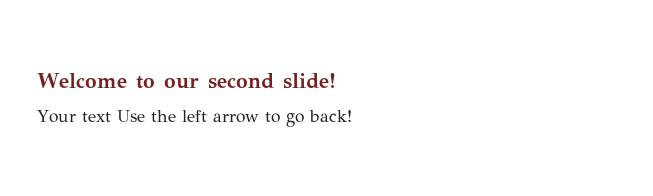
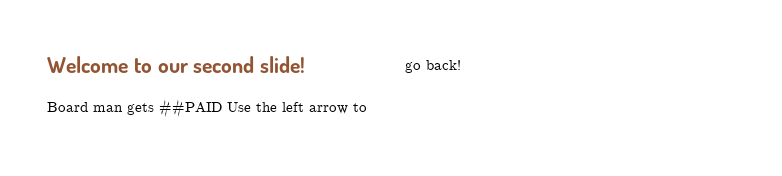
- Your text Use the left arrow to go back!
+ Board man gets ##PAID Use the left arrow to go back!

